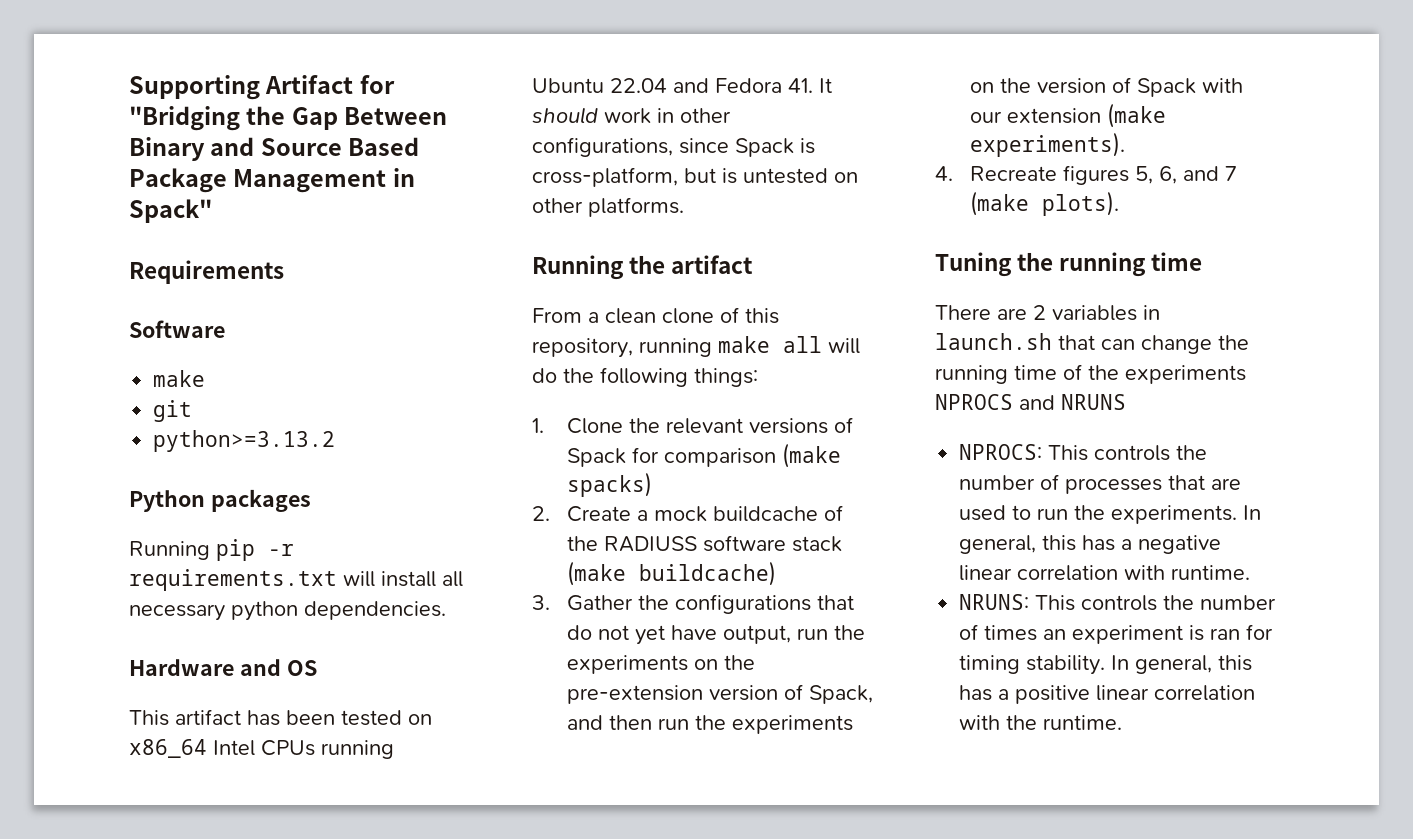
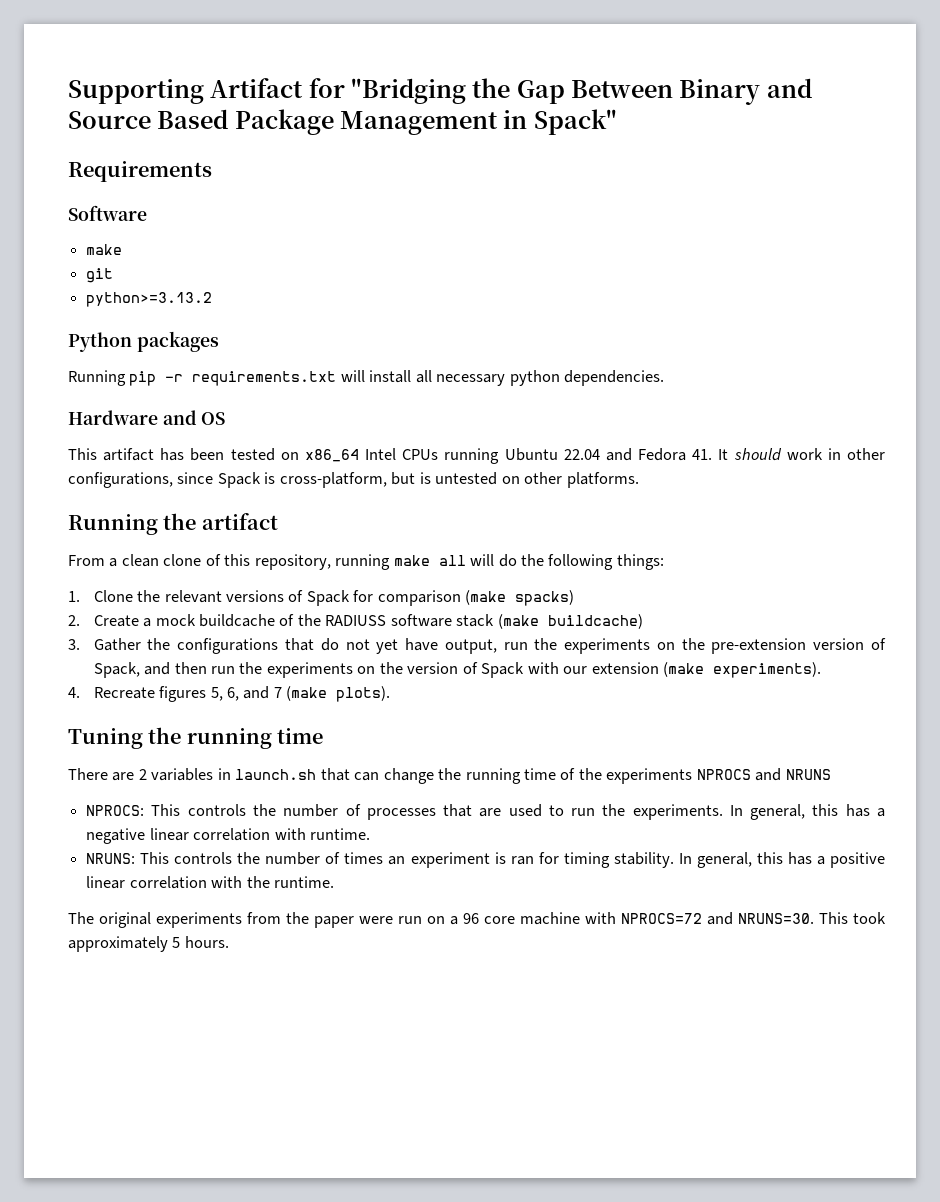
+ The original experiments from the paper were run on a 96 core machine with NPROCS=72 and NRUNS=30. This took approximately 5 hours.

